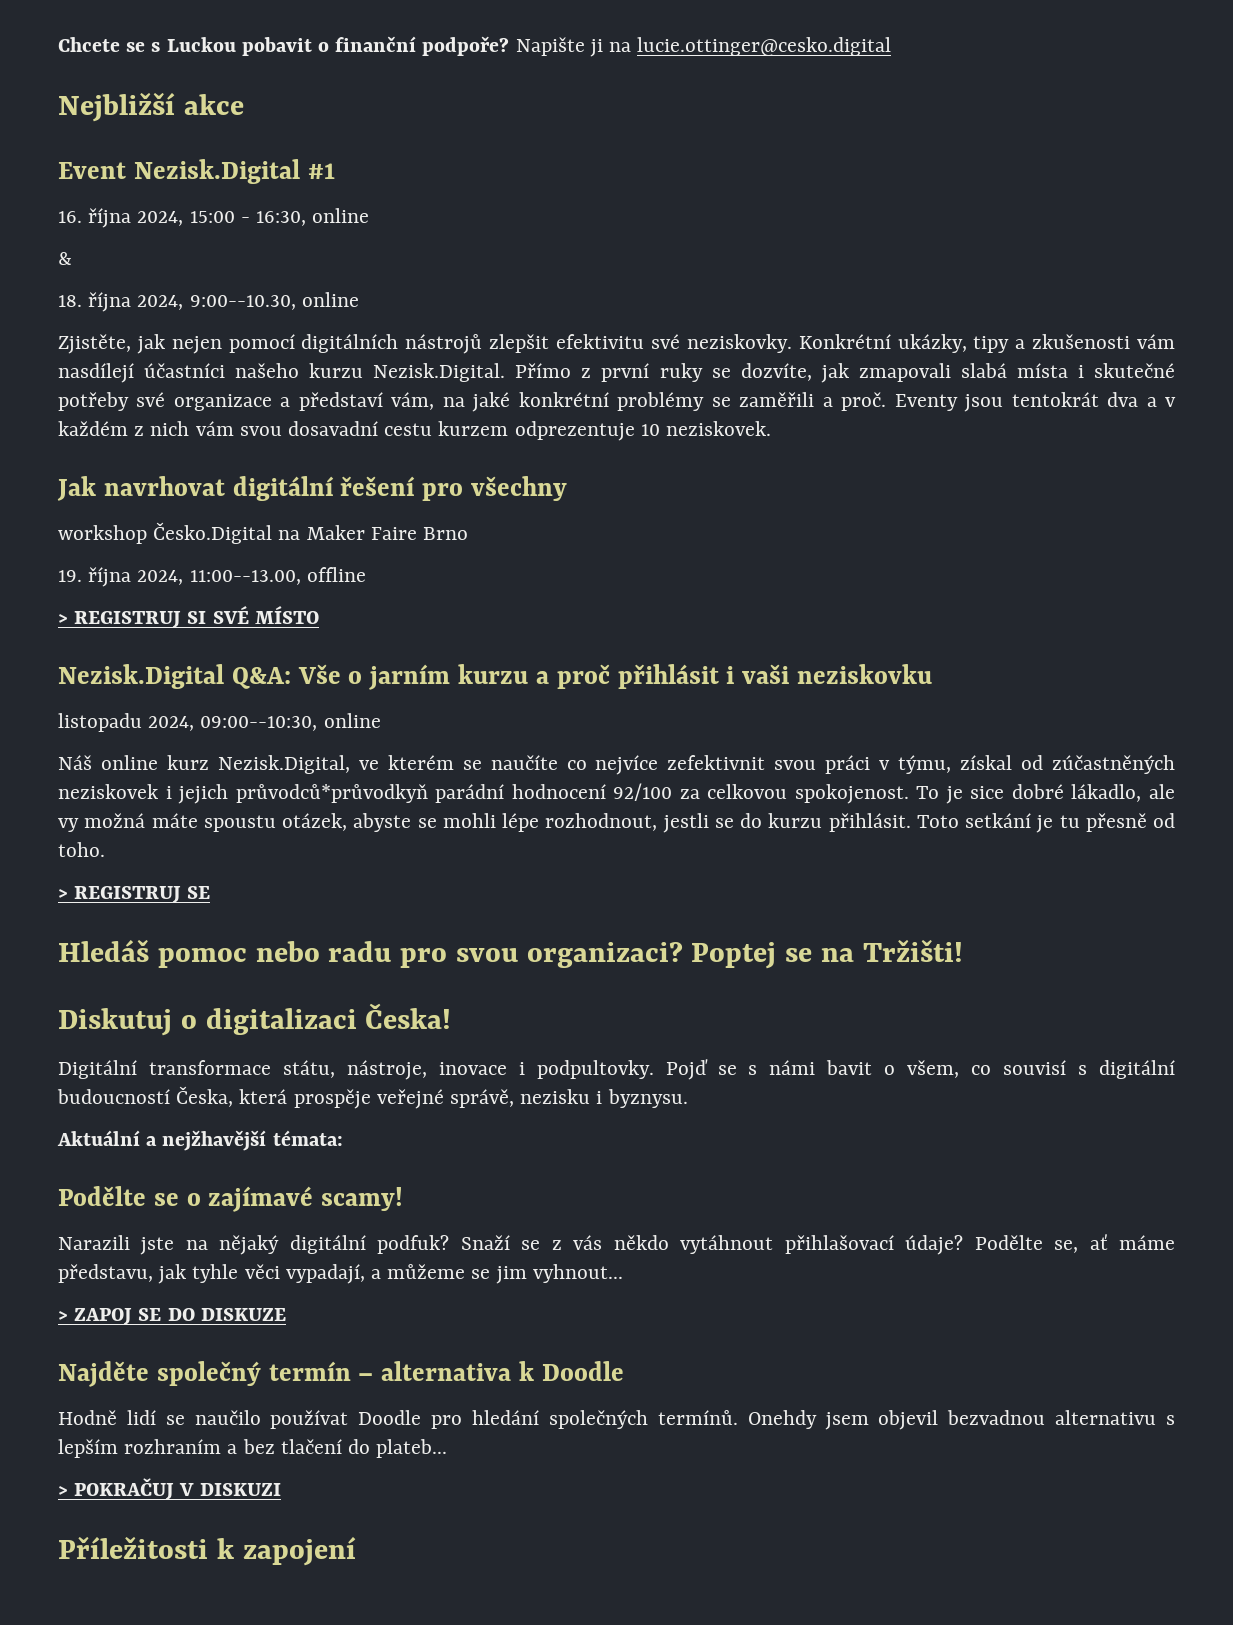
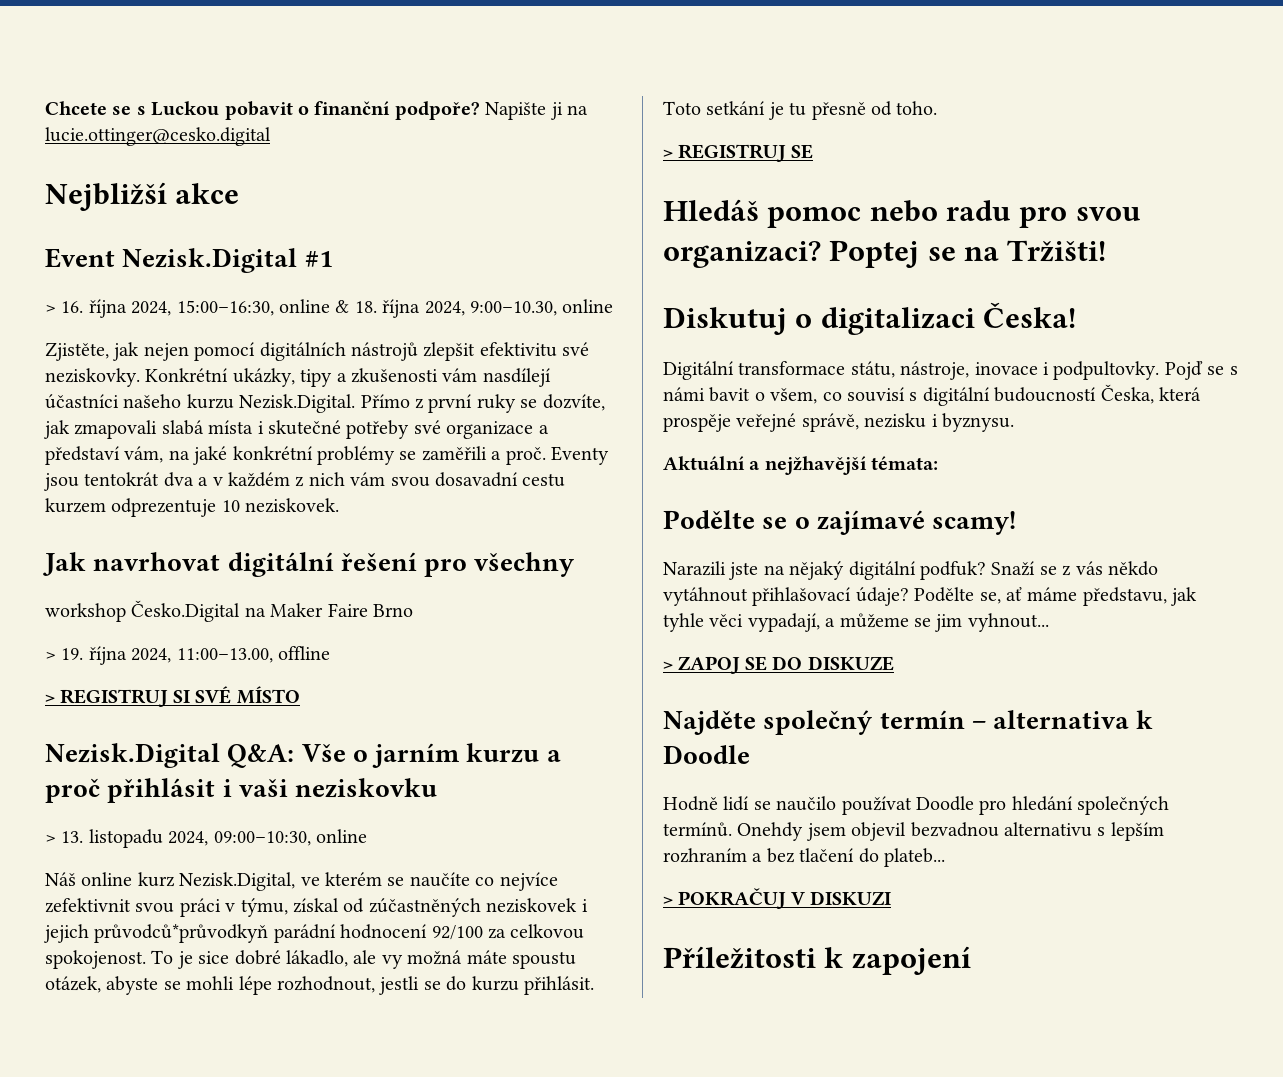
- 16. října 2024, 15:00 - 16:30, online
- &
- 18. října 2024, 9:00--10.30, online
+ > 16. října 2024, 15:00–16:30, online & 18. října 2024, 9:00–10.30, online
- 19. října 2024, 11:00--13.00, offline
+ > 19. října 2024, 11:00–13.00, offline
- listopadu 2024, 09:00--10:30, online
+ > 13. listopadu 2024, 09:00–10:30, online

